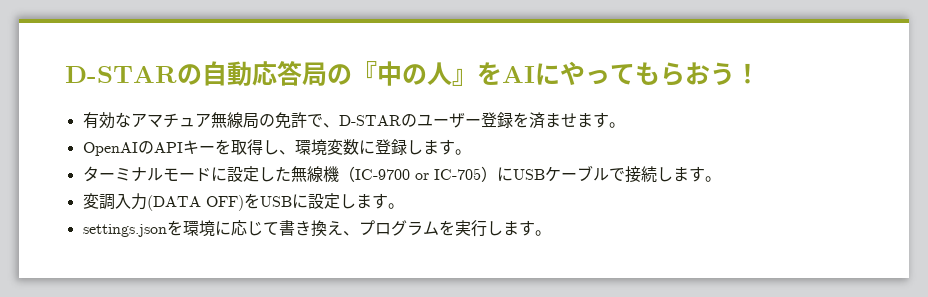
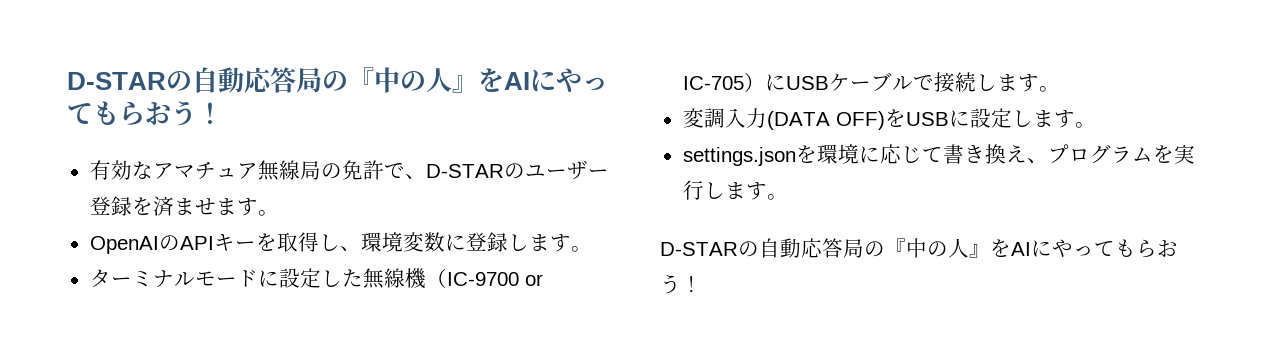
  settings.jsonを環境に応じて書き換え、プログラムを実行します。
+ D-STARの自動応答局の『中の人』をAIにやってもらおう！

